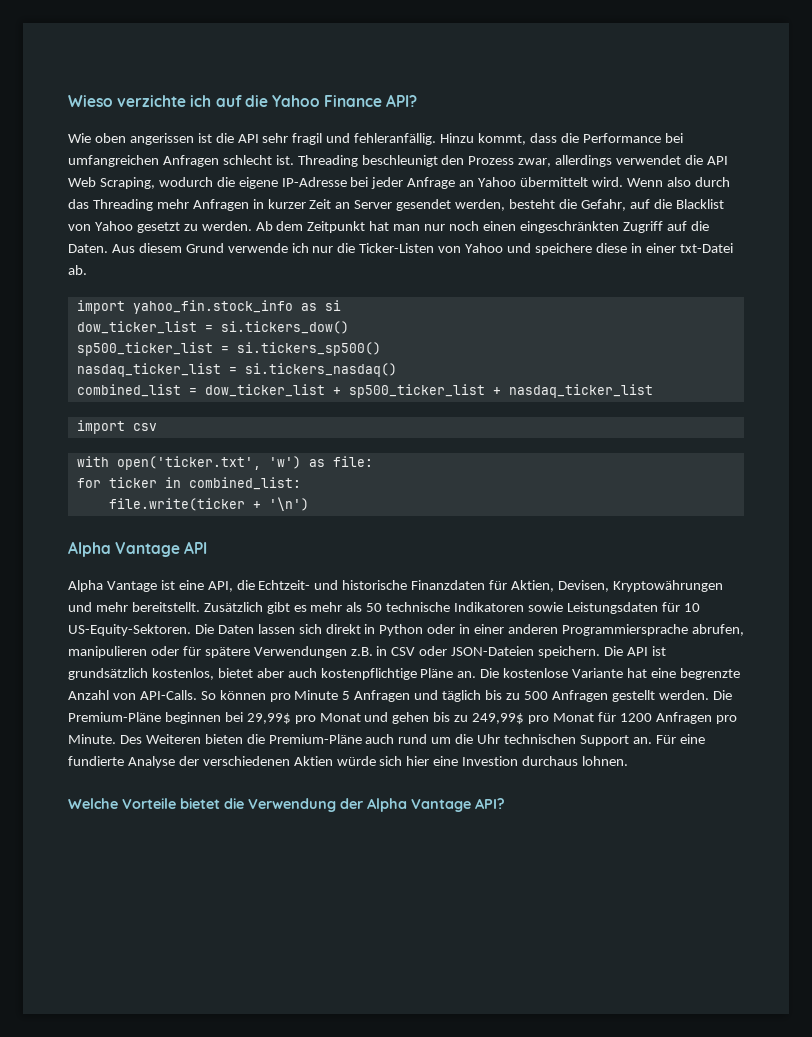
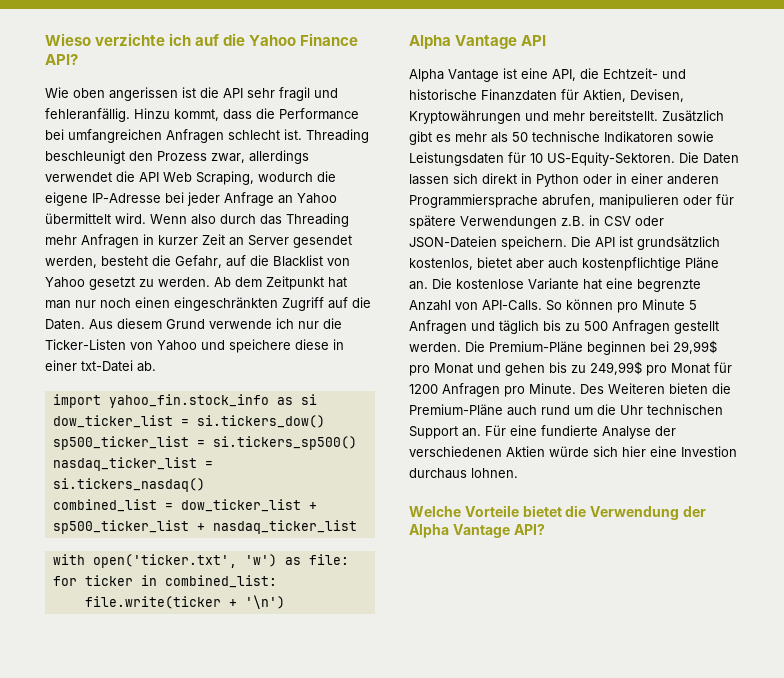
- import csv

